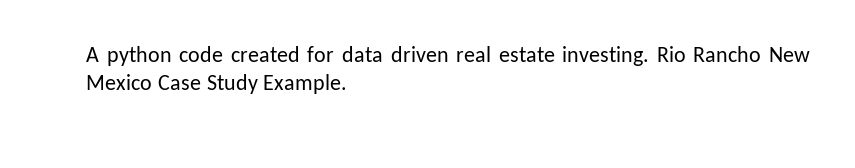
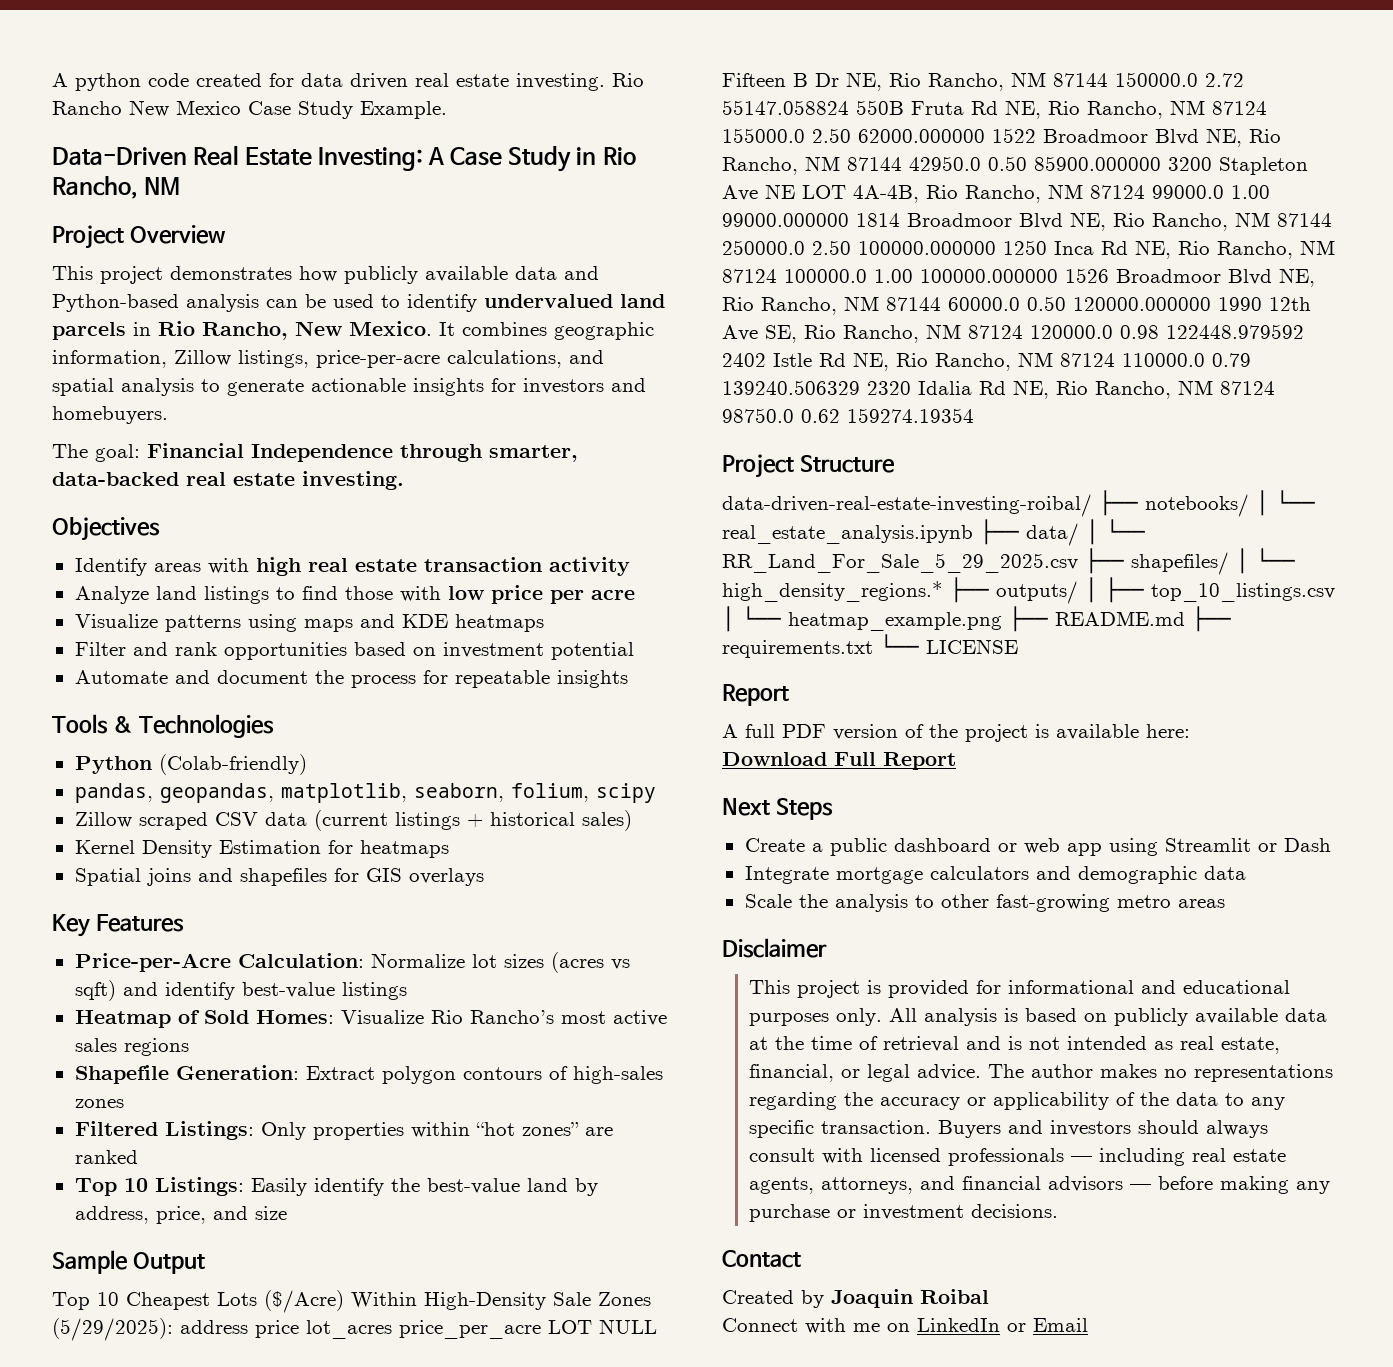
+ Data-Driven Real Estate Investing: A Case Study in Rio Rancho, NM
+ Project Overview
+ This project demonstrates how publicly available data and Python-based analysis can be used to identify undervalued land parcels in Rio Rancho, New Mexico. It combines geographic information, Zillow listings, price-per-acre calculations, and spatial analysis to generate actionable insights for investors and homebuyers.
+ The goal: Financial Independence through smarter, data-backed real estate investing.
+ Objectives
+ Identify areas with high real estate transaction activity
+ Analyze land listings to find those with low price per acre
+ Visualize patterns using maps and KDE heatmaps
+ Filter and rank opportunities based on investment potential
+ Automate and document the process for repeatable insights
+ Tools & Technologies
+ Python (Colab-friendly)
+ pandas, geopandas, matplotlib, seaborn, folium, scipy
+ Zillow scraped CSV data (current listings + historical sales)
+ Kernel Density Estimation for heatmaps
+ Spatial joins and shapefiles for GIS overlays
+ Key Features
+ Price-per-Acre Calculation: Normalize lot sizes (acres vs sqft) and identify best-value listings
+ Heatmap of Sold Homes: Visualize Rio Rancho’s most active sales regions
+ Shapefile Generation: Extract polygon contours of high-sales zones
+ Filtered Listings: Only properties within “hot zones” are ranked
+ Top 10 Listings: Easily identify the best-value land by address, price, and size
+ Sample Output
+ Top 10 Cheapest Lots ($/Acre) Within High-Density Sale Zones (5/29/2025): address price lot_acres price_per_acre LOT NULL Fifteen B Dr NE, Rio Rancho, NM 87144 150000.0 2.72 55147.058824 550B Fruta Rd NE, Rio Rancho, NM 87124 155000.0 2.50 62000.000000 1522 Broadmoor Blvd NE, Rio Rancho, NM 87144 42950.0 0.50 85900.000000 3200 Stapleton Ave NE LOT 4A-4B, Rio Rancho, NM 87124 99000.0 1.00 99000.000000 1814 Broadmoor Blvd NE, Rio Rancho, NM 87144 250000.0 2.50 100000.000000 1250 Inca Rd NE, Rio Rancho, NM 87124 100000.0 1.00 100000.000000 1526 Broadmoor Blvd NE, Rio Rancho, NM 87144 60000.0 0.50 120000.000000 1990 12th Ave SE, Rio Rancho, NM 87124 120000.0 0.98 122448.979592 2402 Istle Rd NE, Rio Rancho, NM 87124 110000.0 0.79 139240.506329 2320 Idalia Rd NE, Rio Rancho, NM 87124 98750.0 0.62 159274.19354
+ Project Structure
+ data-driven-real-estate-investing-roibal/ ├── notebooks/ │ └── real_estate_analysis.ipynb ├── data/ │ └── RR_Land_For_Sale_5_29_2025.csv ├── shapefiles/ │ └── high_density_regions.* ├── outputs/ │ ├── top_10_listings.csv │ └── heatmap_example.png ├── README.md ├── requirements.txt └── LICENSE
+ Report
+ A full PDF version of the project is available here:
+ Download Full Report
+ Next Steps
+ Create a public dashboard or web app using Streamlit or Dash
+ Integrate mortgage calculators and demographic data
+ Scale the analysis to other fast-growing metro areas
+ Disclaimer
+ This project is provided for informational and educational purposes only. All analysis is based on publicly available data at the time of retrieval and is not intended as real estate, financial, or legal advice. The author makes no representations regarding the accuracy or applicability of the data to any specific transaction. Buyers and investors should always consult with licensed professionals — including real estate agents, attorneys, and financial advisors — before making any purchase or investment decisions.
+ Contact
+ Created by Joaquin Roibal
+ Connect with me on LinkedIn or Email

